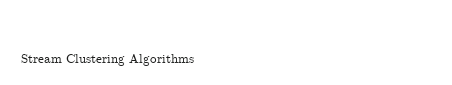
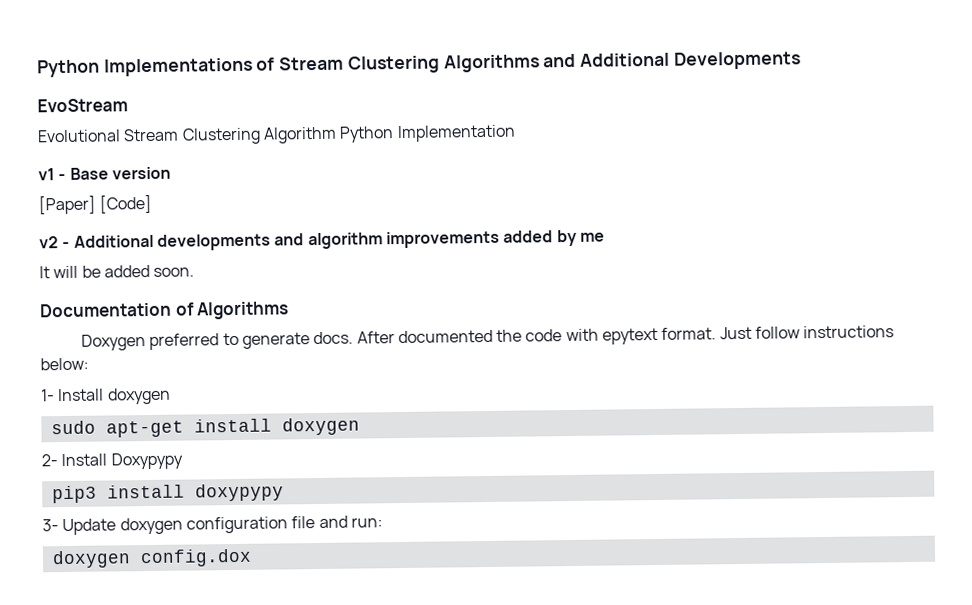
- Stream Clustering Algorithms
+ Python Implementations of Stream Clustering Algorithms and Additional Developments
+ EvoStream
+ Evolutional Stream Clustering Algorithm Python Implementation
+ v1 - Base version
+ [Paper] [Code]
+ v2 - Additional developments and algorithm improvements added by me
+ It will be added soon.
+ Documentation of Algorithms
+ Doxygen preferred to generate docs. After documented the code with epytext format. Just follow instructions below:
+ 1- Install doxygen
+ sudo apt-get install doxygen
+ 2- Install Doxypypy
+ pip3 install doxypypy
+ 3- Update doxygen configuration file and run:
+ doxygen config.dox

